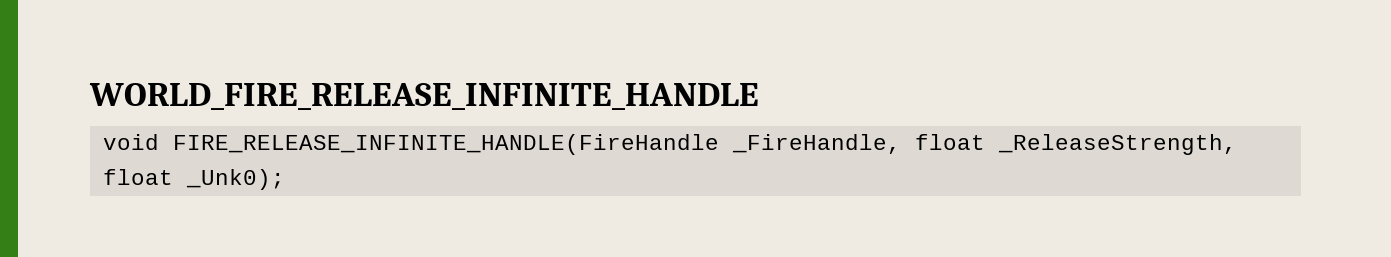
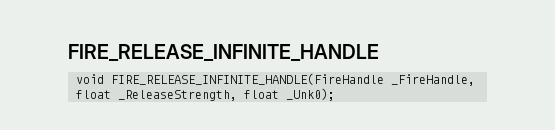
- WORLD_FIRE_RELEASE_INFINITE_HANDLE
+ FIRE_RELEASE_INFINITE_HANDLE

